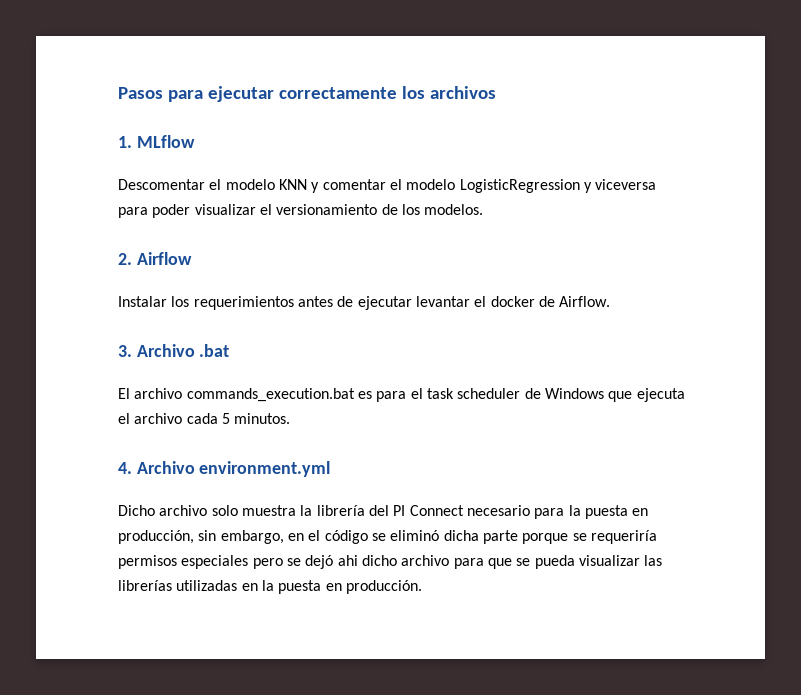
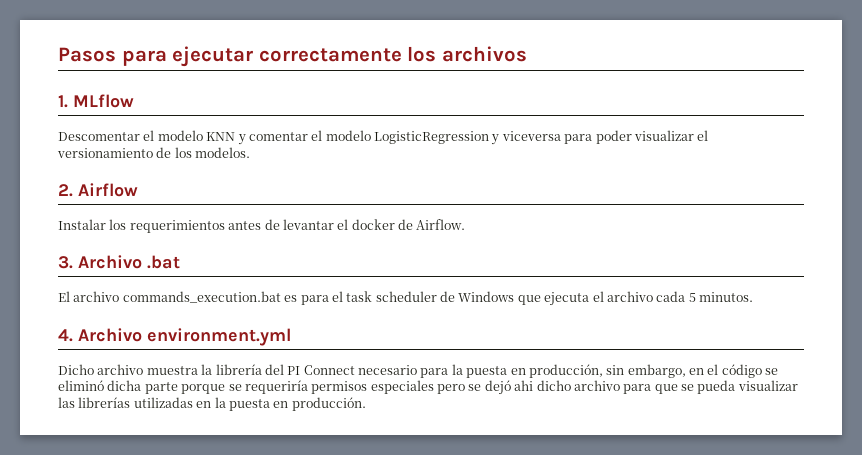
- Instalar los requerimientos antes de ejecutar levantar el docker de Airflow.
+ Instalar los requerimientos antes de levantar el docker de Airflow.
- Dicho archivo solo muestra la librería del PI Connect necesario para la puesta en producción, sin embargo, en el código se eliminó dicha parte porque se requeriría permisos especiales pero se dejó ahi dicho archivo para que se pueda visualizar las librerías utilizadas en la puesta en producción.
+ Dicho archivo muestra la librería del PI Connect necesario para la puesta en producción, sin embargo, en el código se eliminó dicha parte porque se requeriría permisos especiales pero se dejó ahi dicho archivo para que se pueda visualizar las librerías utilizadas en la puesta en producción.

